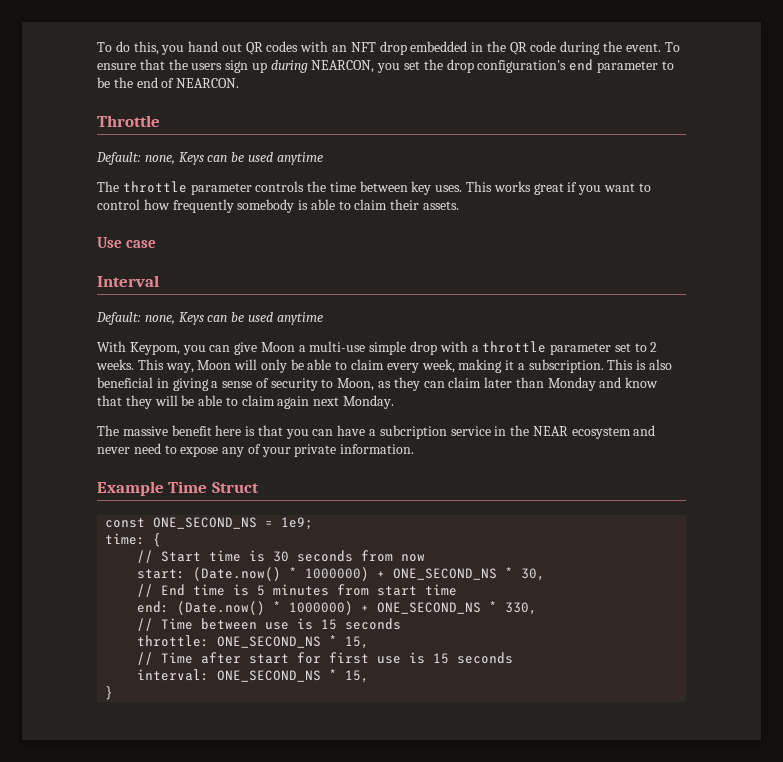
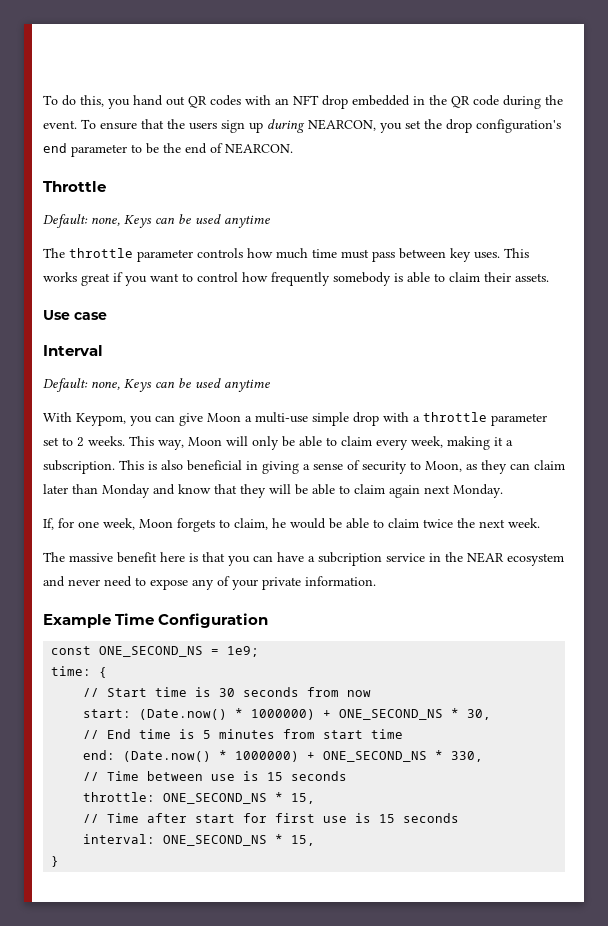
- The throttle parameter controls the time between key uses.
+ The throttle parameter controls how much time must pass between key uses.
+ If, for one week, Moon forgets to claim, he would be able to claim twice the next week.
- Example Time Struct
+ Example Time Configuration

